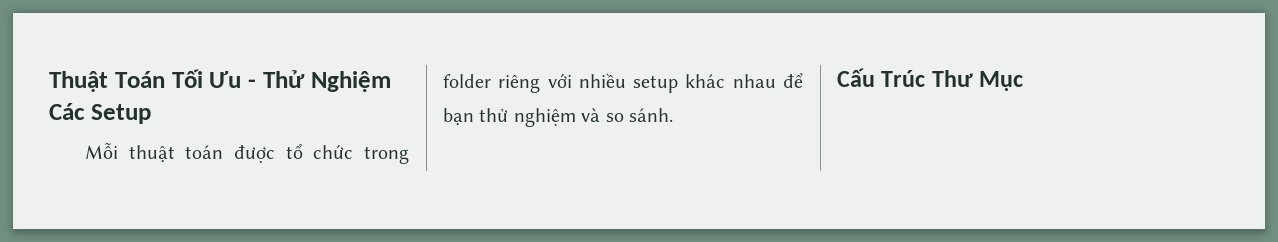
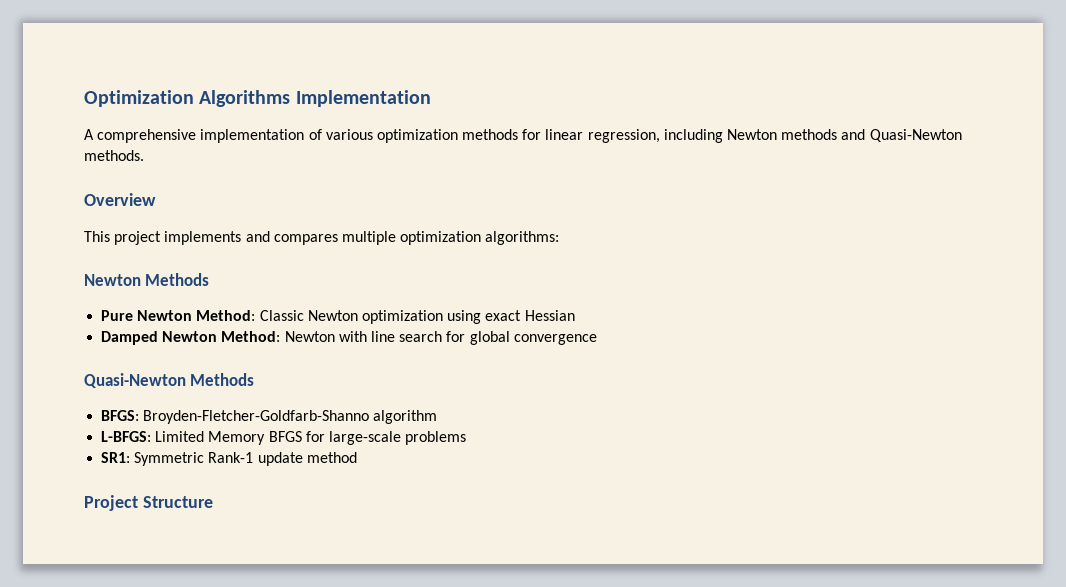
- Thuật Toán Tối Ưu - Thử Nghiệm Các Setup
- Mỗi thuật toán được tổ chức trong folder riêng với nhiều setup khác nhau để bạn thử nghiệm và so sánh.
- Cấu Trúc Thư Mục
+ Optimization Algorithms Implementation
+ A comprehensive implementation of various optimization methods for linear regression, including Newton methods and Quasi-Newton methods.
+ Overview
+ This project implements and compares multiple optimization algorithms:
+ Newton Methods
+ Pure Newton Method: Classic Newton optimization using exact Hessian
+ Damped Newton Method: Newton with line search for global convergence
+ Quasi-Newton Methods
+ BFGS: Broyden-Fletcher-Goldfarb-Shanno algorithm
+ L-BFGS: Limited Memory BFGS for large-scale problems
+ SR1: Symmetric Rank-1 update method
+ Project Structure

